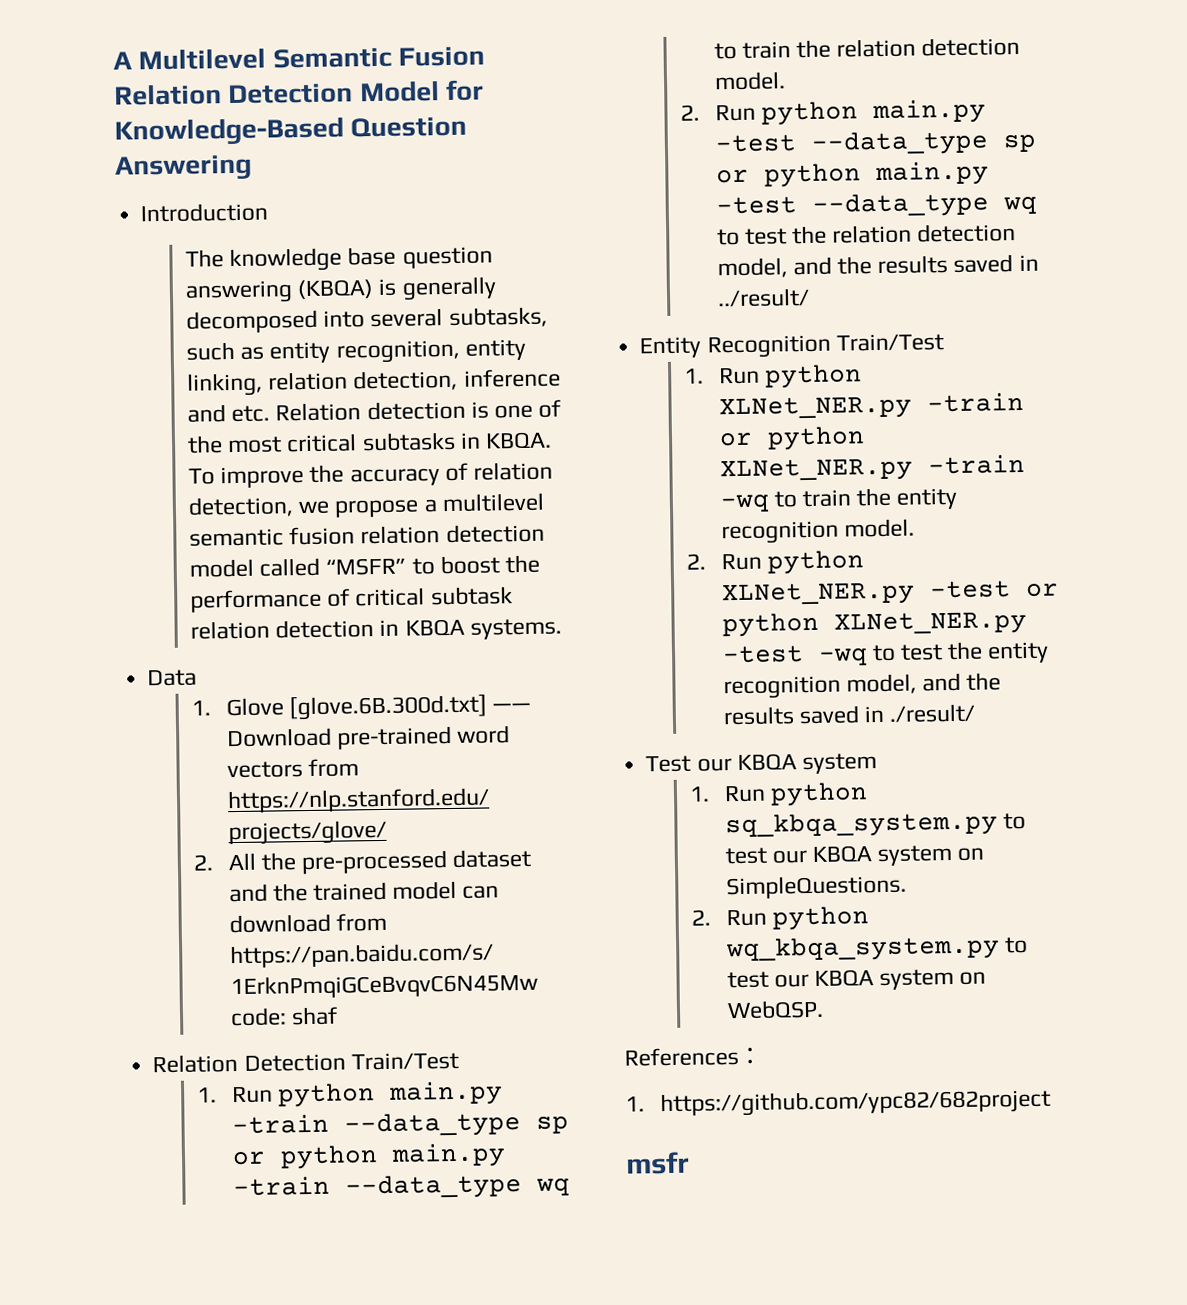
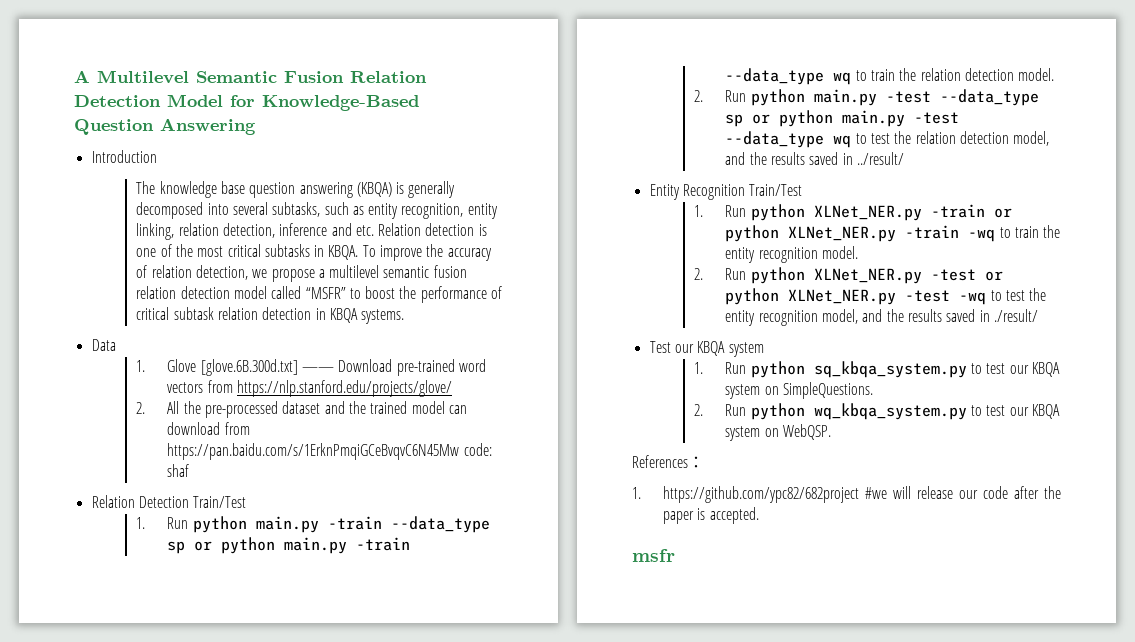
- 1. https://github.com/ypc82/682project
+ 1. https://github.com/ypc82/682project #we will release our code after the paper is accepted.

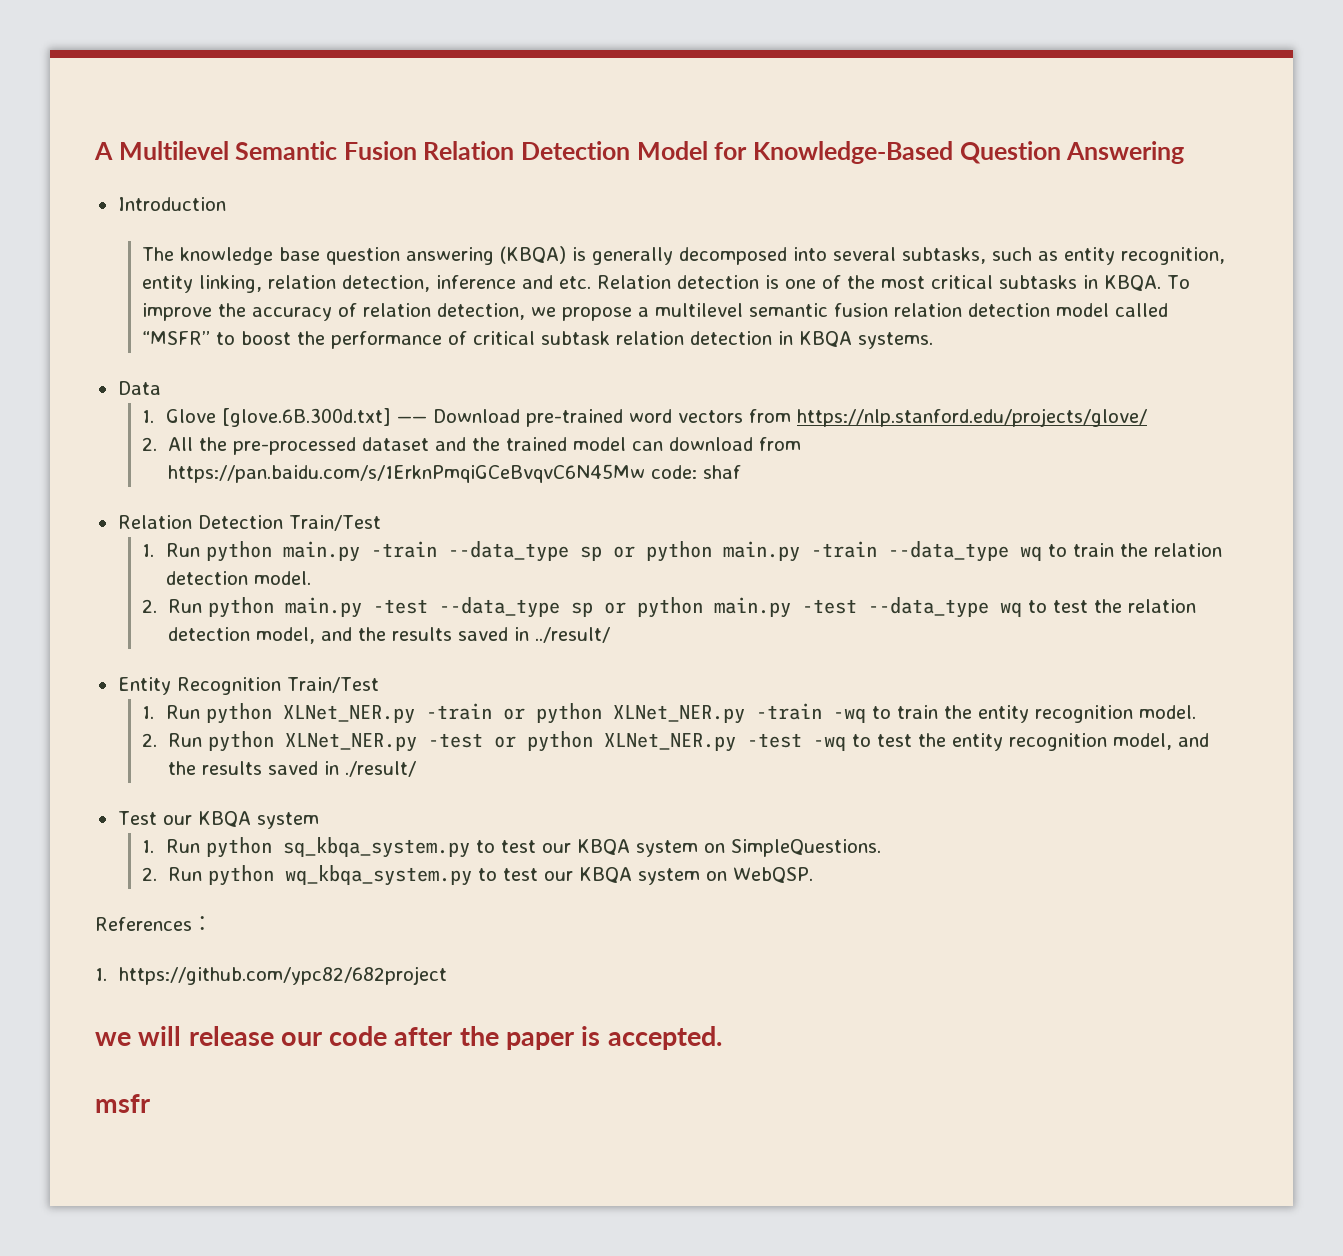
- 1. https://github.com/ypc82/682project #we will release our code after the paper is accepted.
+ 1. https://github.com/ypc82/682project
+ we will release our code after the paper is accepted.

